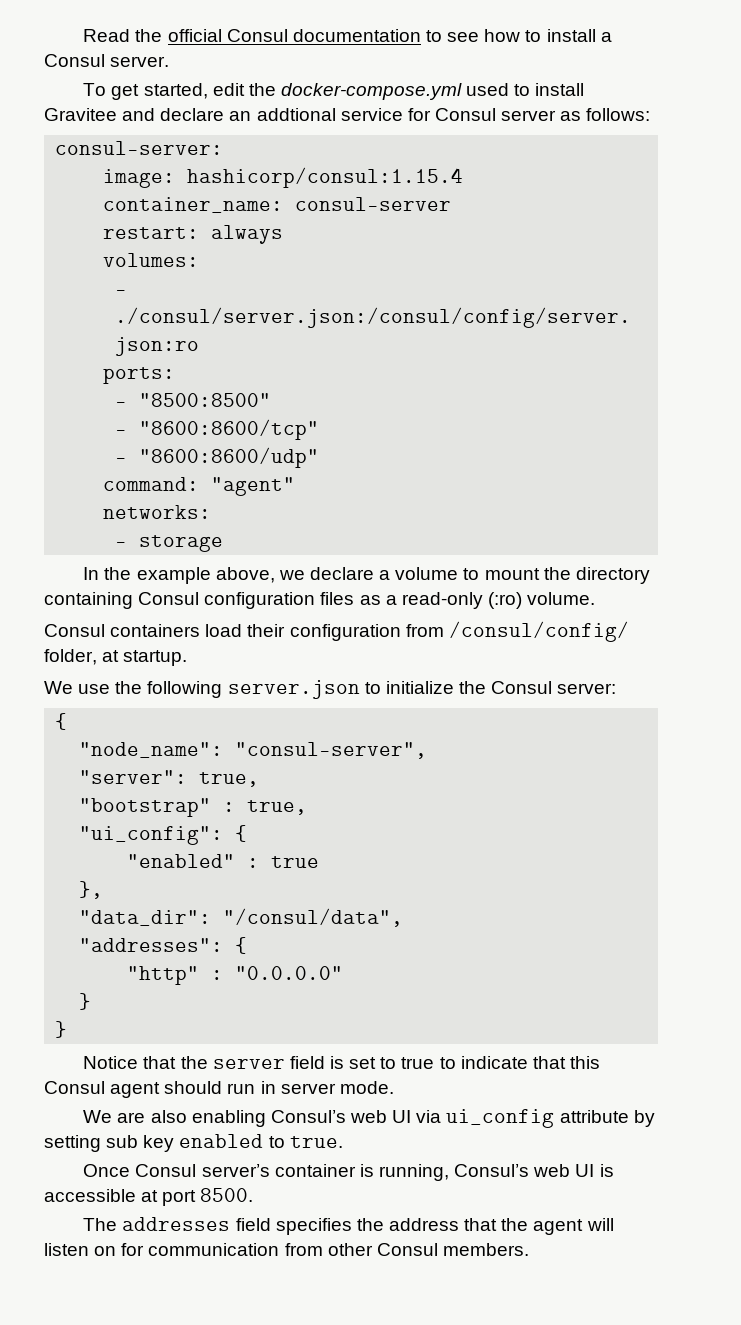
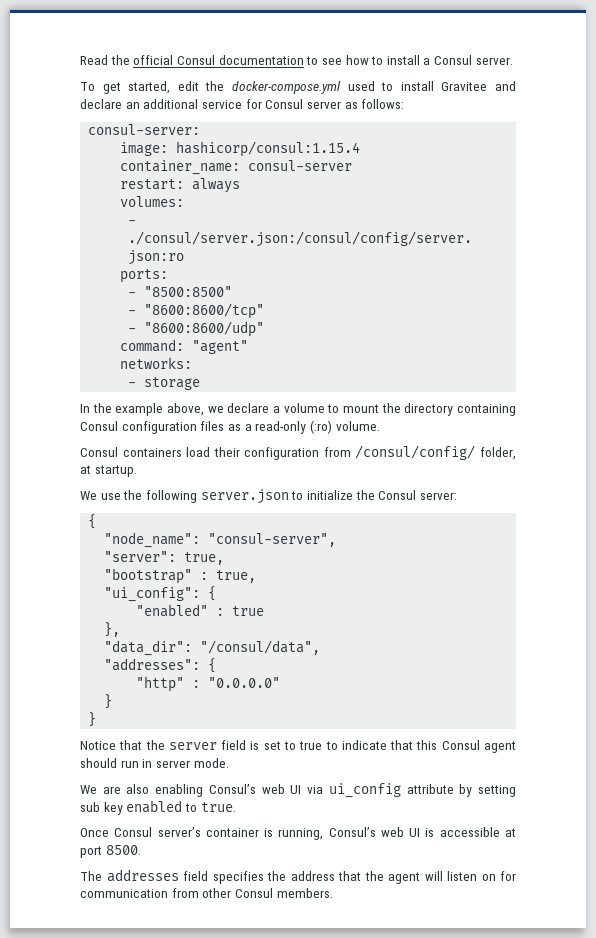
- To get started, edit the docker-compose.yml used to install Gravitee and declare an addtional service for Consul server as follows:
+ To get started, edit the docker-compose.yml used to install Gravitee and declare an additional service for Consul server as follows:

